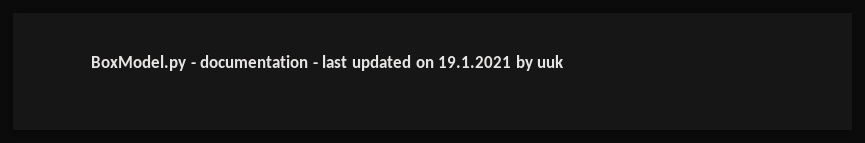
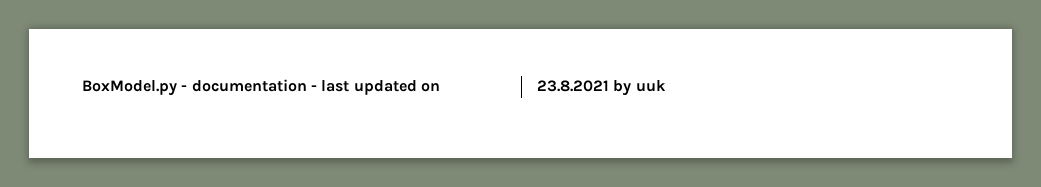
- BoxModel.py - documentation - last updated on 19.1.2021 by uuk
+ BoxModel.py - documentation - last updated on 23.8.2021 by uuk

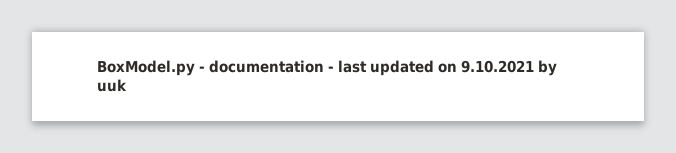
- BoxModel.py - documentation - last updated on 23.8.2021 by uuk
+ BoxModel.py - documentation - last updated on 9.10.2021 by uuk

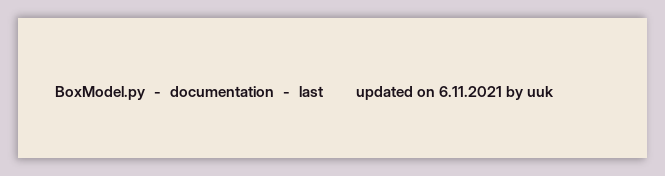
- BoxModel.py - documentation - last updated on 9.10.2021 by uuk
+ BoxModel.py - documentation - last updated on 6.11.2021 by uuk

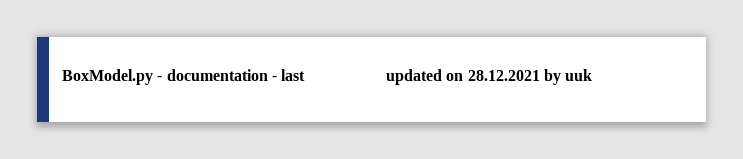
- BoxModel.py - documentation - last updated on 6.11.2021 by uuk
+ BoxModel.py - documentation - last updated on 28.12.2021 by uuk

